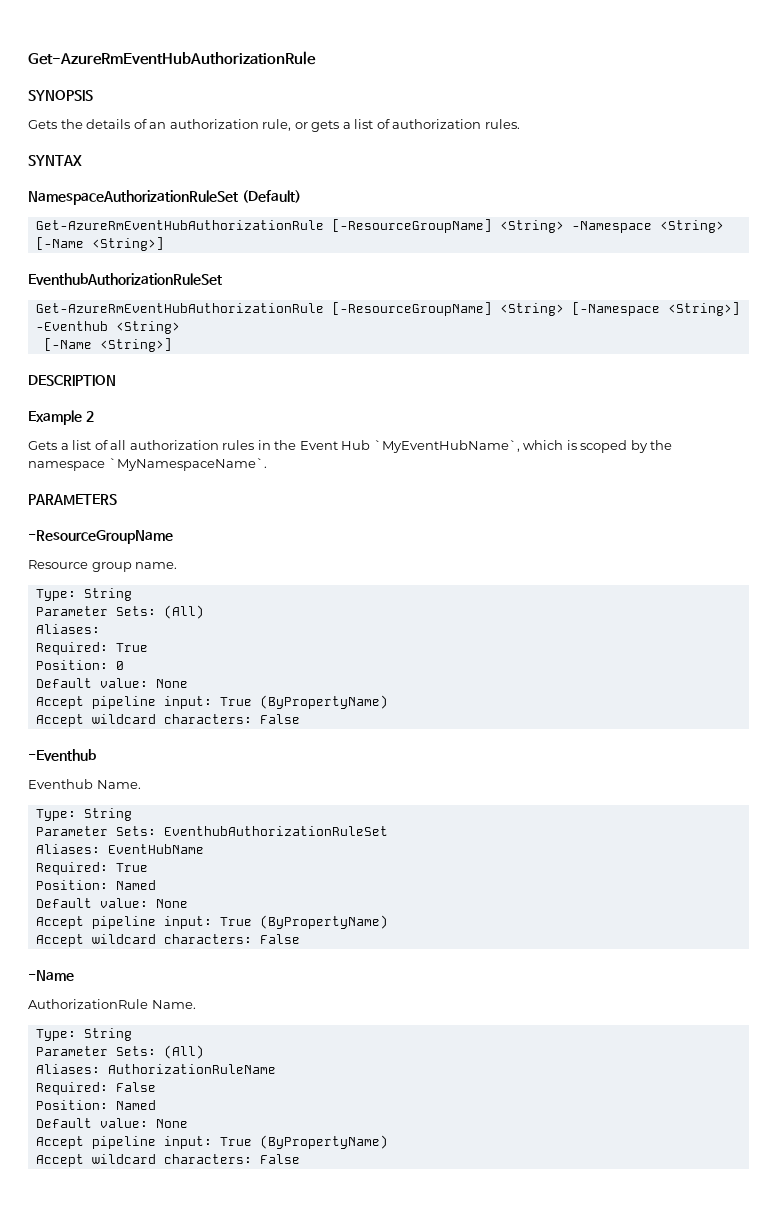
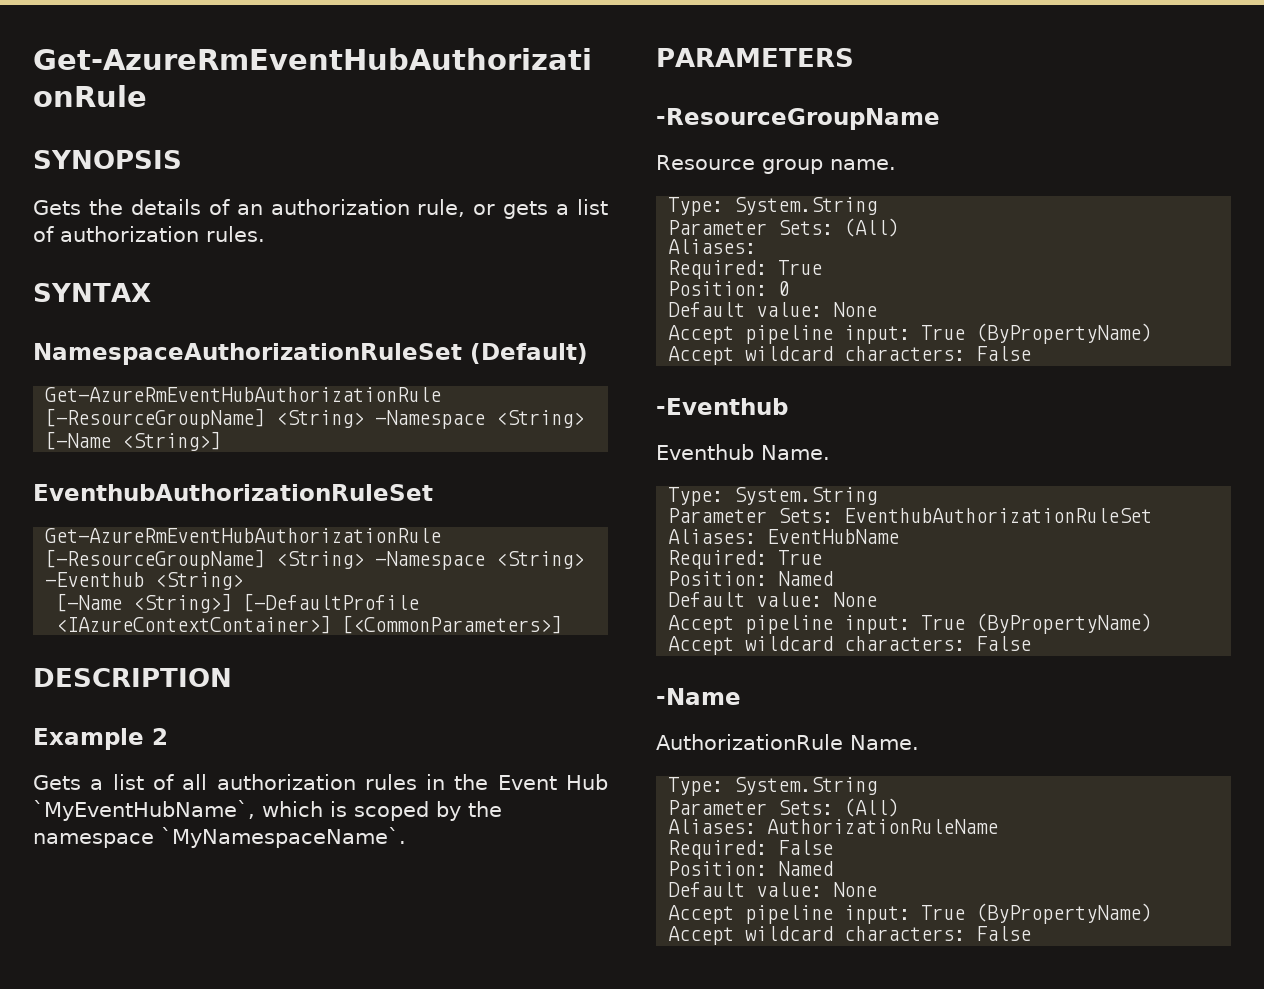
- Get-AzureRmEventHubAuthorizationRule [-ResourceGroupName] <String> [-Namespace <String>] -Eventhub <String>
- [-Name <String>]
+ Get-AzureRmEventHubAuthorizationRule [-ResourceGroupName] <String> -Namespace <String> -Eventhub <String>
+ [-Name <String>] [-DefaultProfile <IAzureContextContainer>] [<CommonParameters>]
  Resource group name.
- Type: String
+ Type: System.String
  Eventhub Name.
- Type: String
+ Type: System.String
  AuthorizationRule Name.
- Type: String
+ Type: System.String

